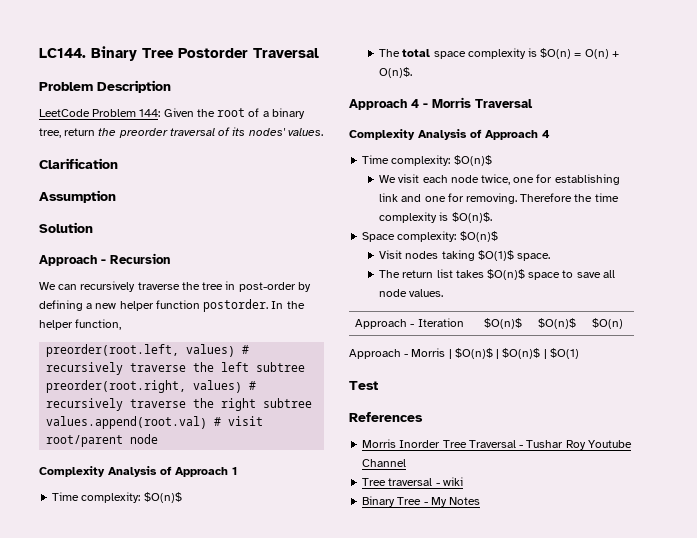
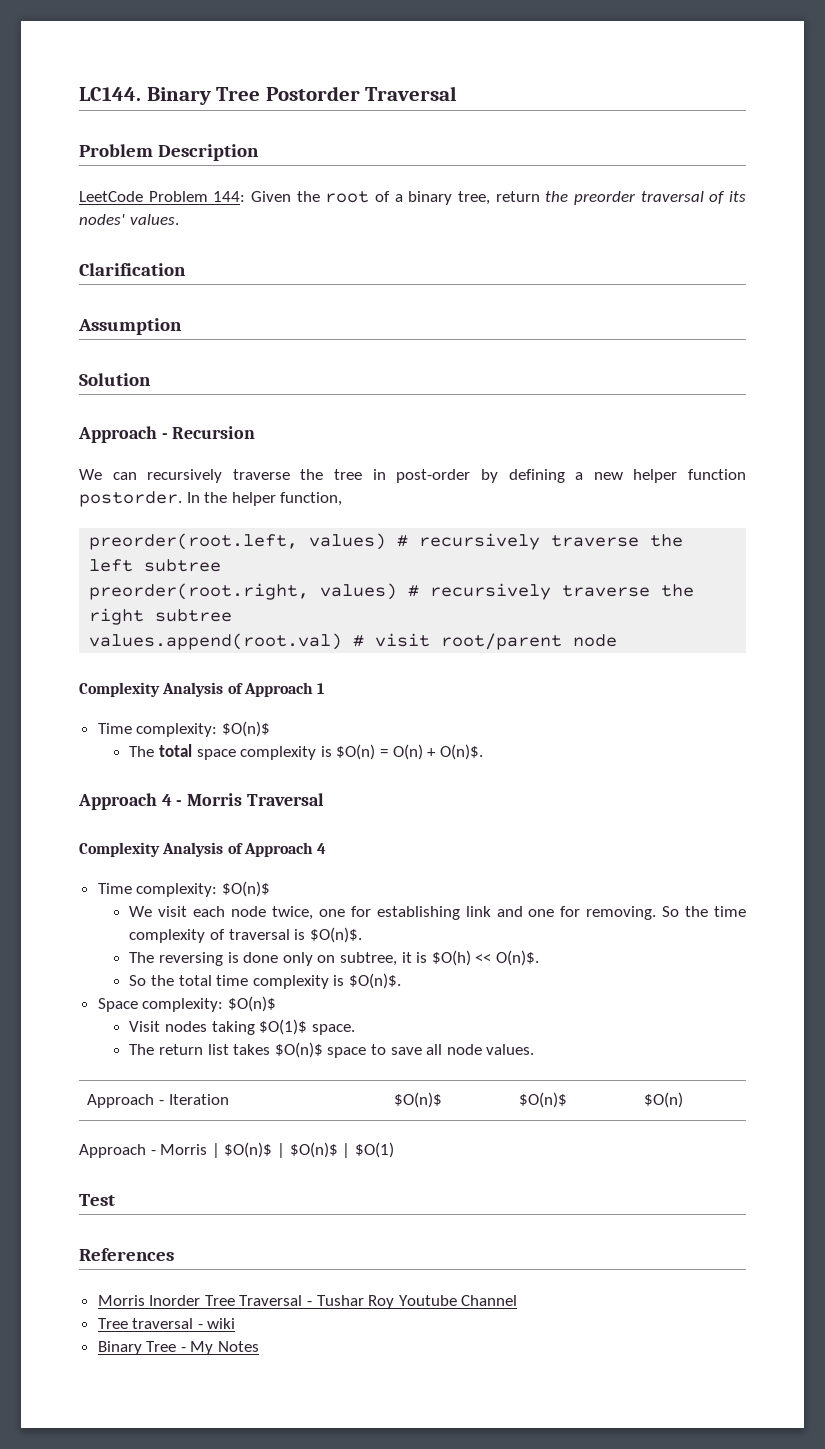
- Therefore the time complexity is $O(n)$.
+ So the time complexity of traversal is $O(n)$.
+ The reversing is done only on subtree, it is $O(h) << O(n)$.
+ So the total time complexity is $O(n)$.

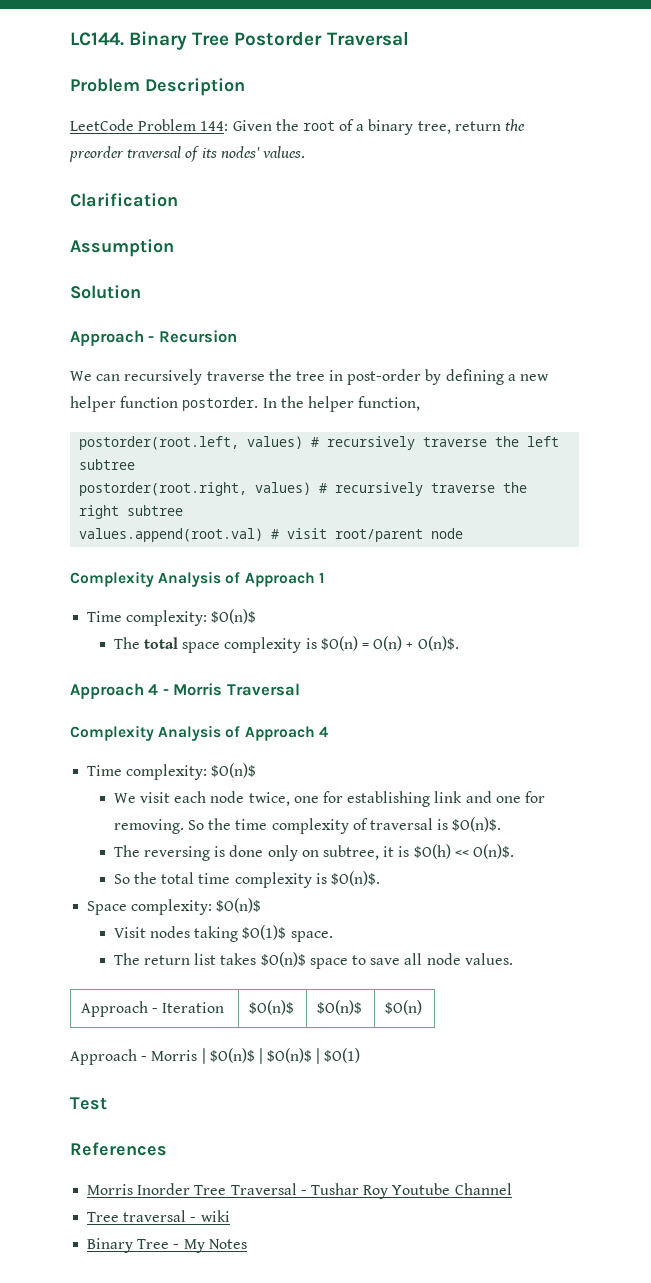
- preorder(root.left, values) # recursively traverse the left subtree
+ postorder(root.left, values) # recursively traverse the left subtree
- preorder(root.right, values) # recursively traverse the right subtree
+ postorder(root.right, values) # recursively traverse the right subtree

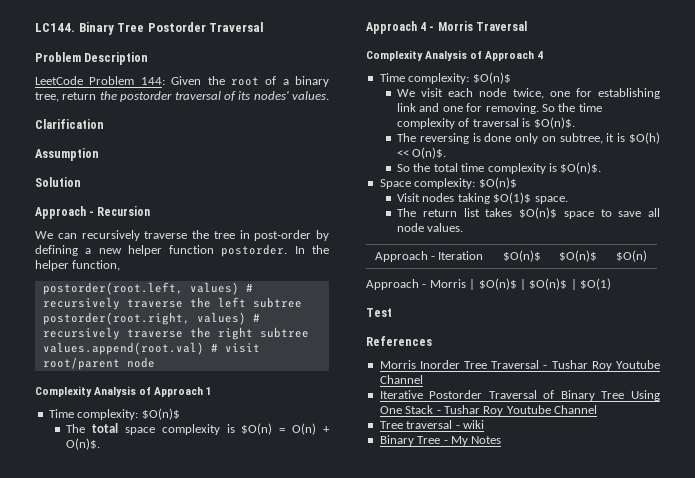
- LeetCode Problem 144: Given the root of a binary tree, return the preorder traversal of its nodes' values.
+ LeetCode Problem 144: Given the root of a binary tree, return the postorder traversal of its nodes' values.
+ Iterative Postorder Traversal of Binary Tree Using One Stack - Tushar Roy Youtube Channel

